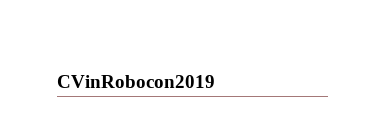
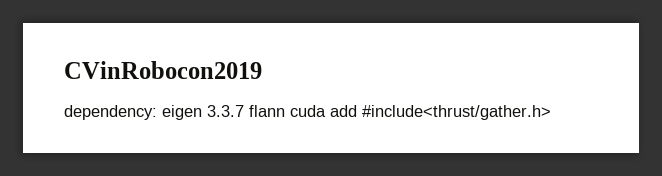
+ dependency: eigen 3.3.7 flann cuda add #include<thrust/gather.h>

